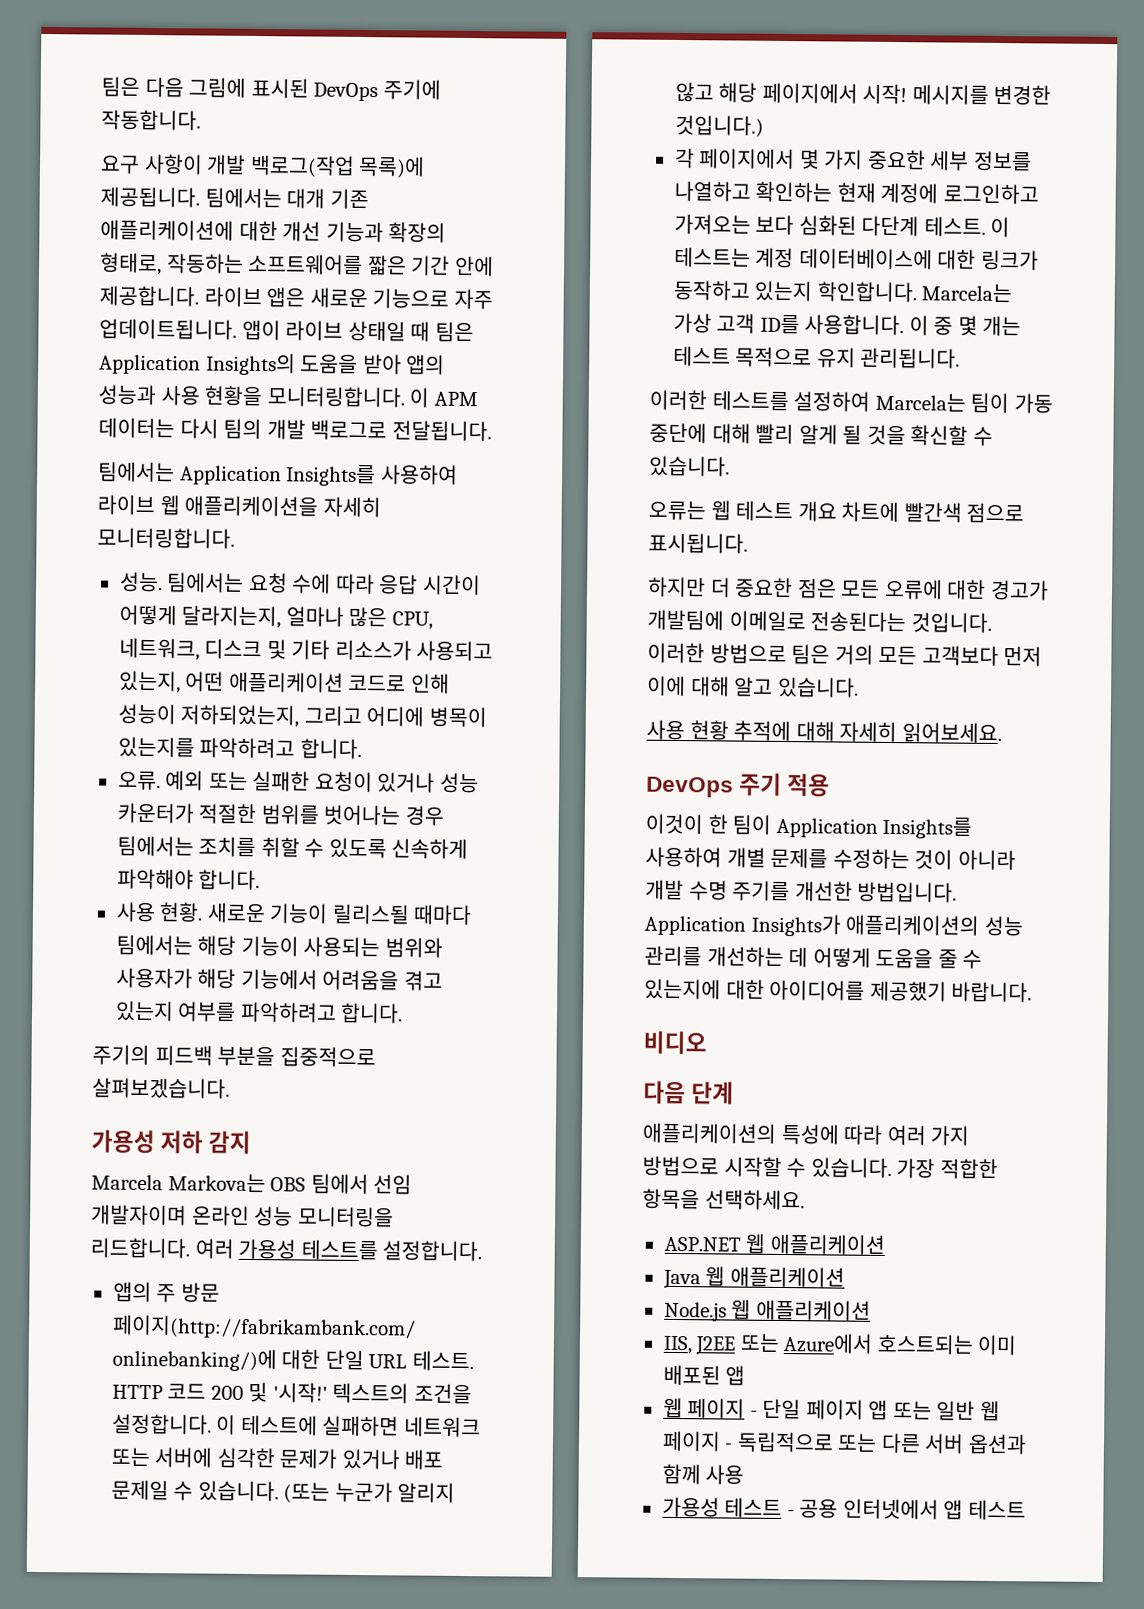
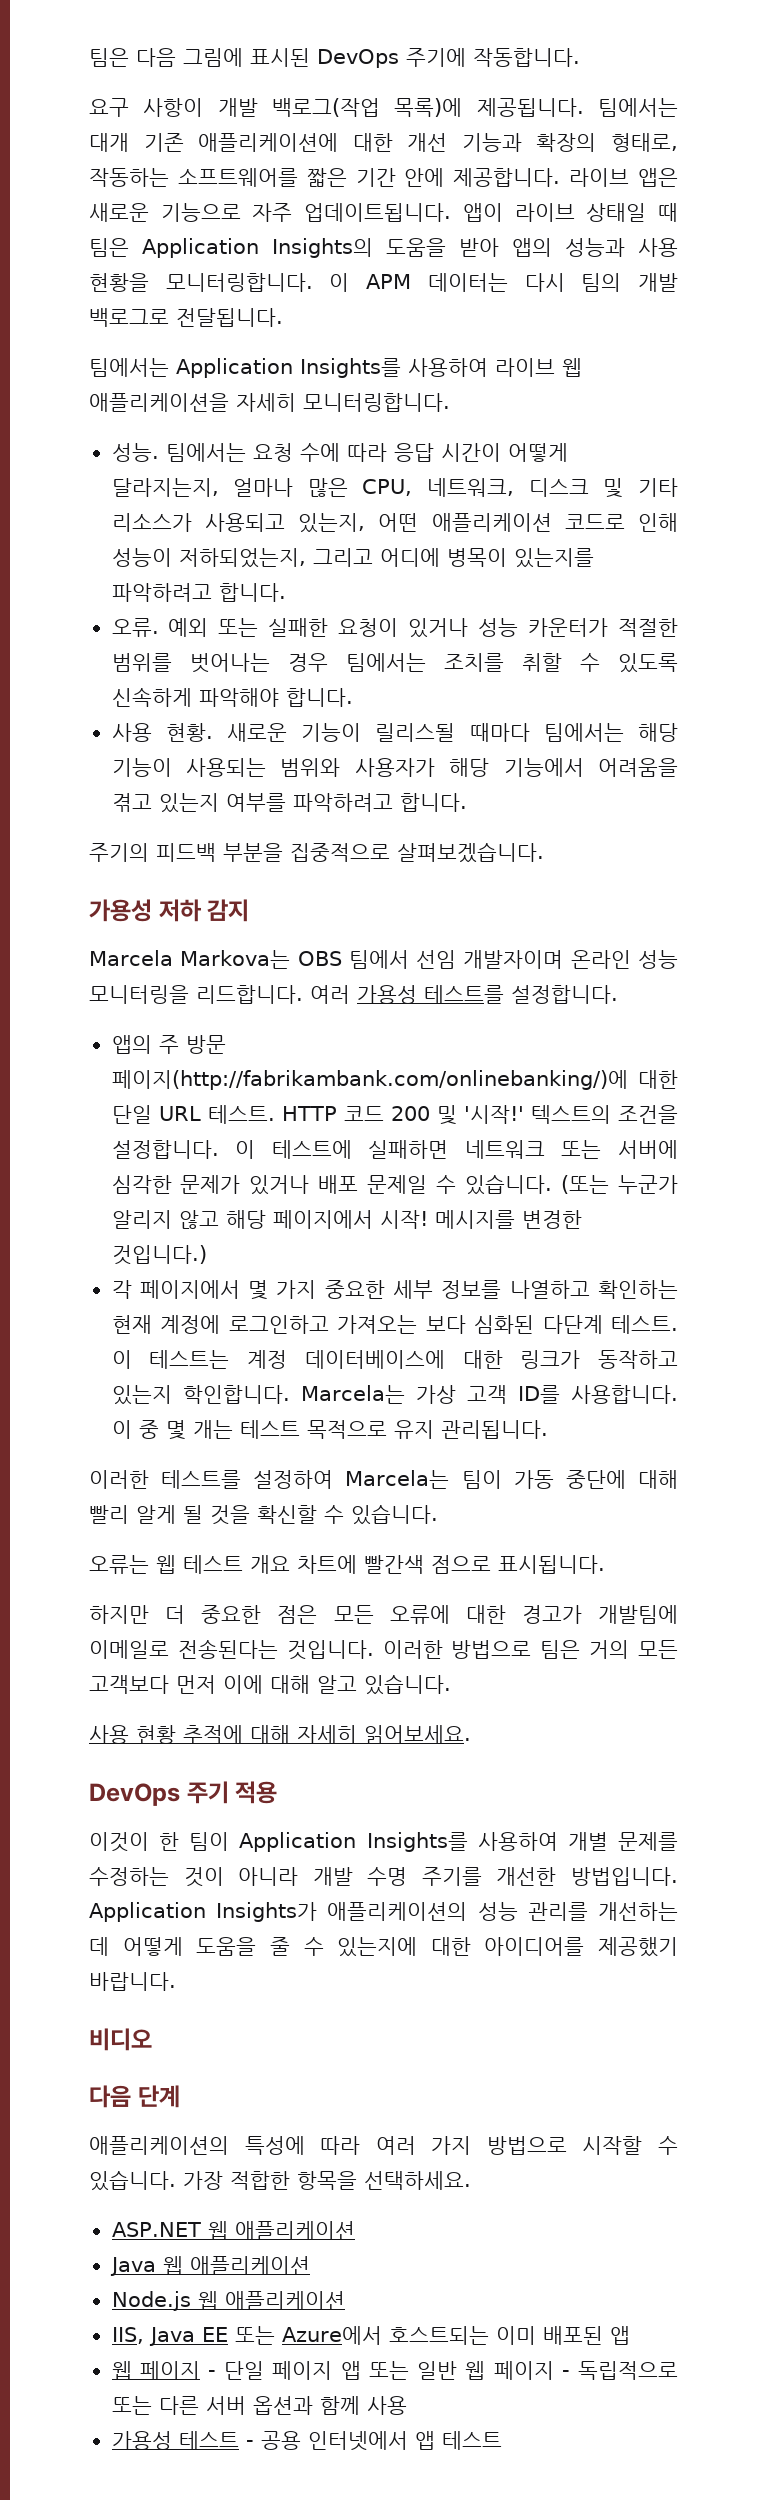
- IIS, J2EE 또는 Azure에서 호스트되는 이미 배포된 앱
+ IIS, Java EE 또는 Azure에서 호스트되는 이미 배포된 앱

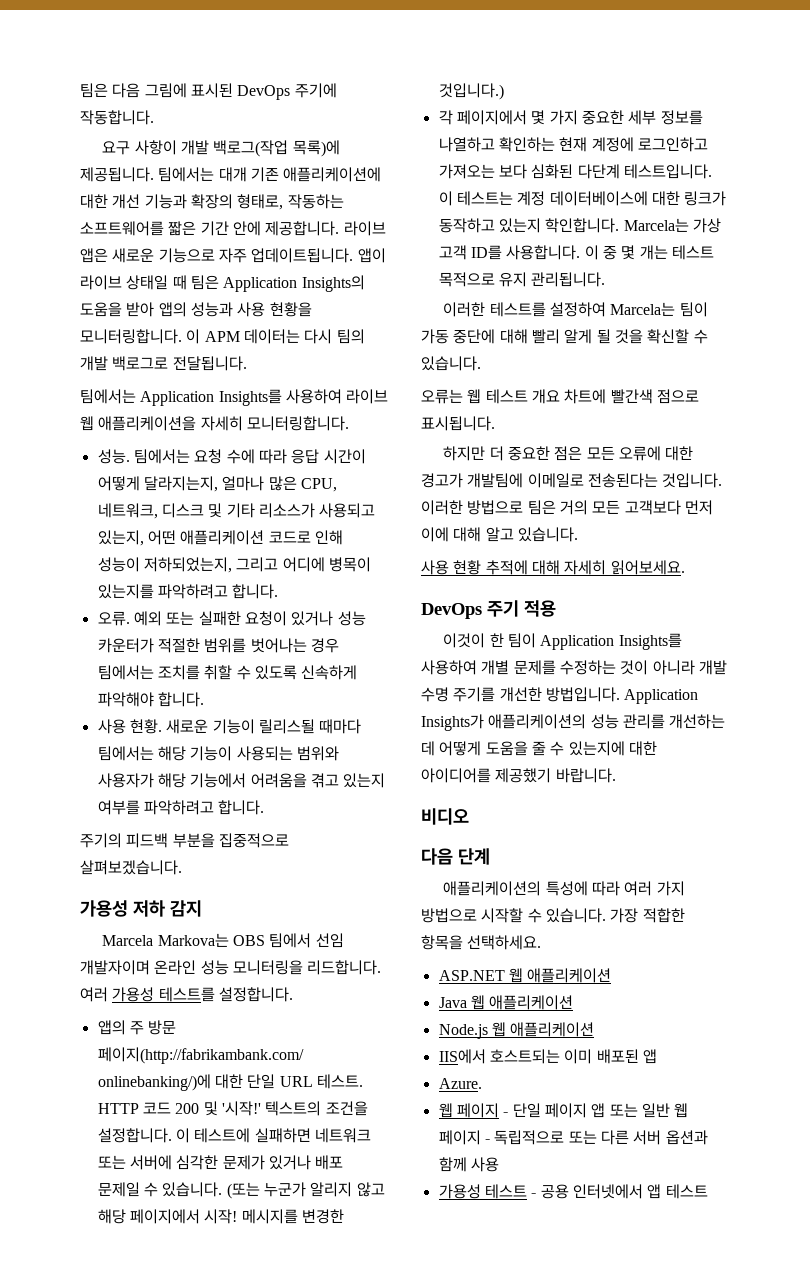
- 각 페이지에서 몇 가지 중요한 세부 정보를 나열하고 확인하는 현재 계정에 로그인하고 가져오는 보다 심화된 다단계 테스트.
+ 각 페이지에서 몇 가지 중요한 세부 정보를 나열하고 확인하는 현재 계정에 로그인하고 가져오는 보다 심화된 다단계 테스트입니다.
- IIS, Java EE 또는 Azure에서 호스트되는 이미 배포된 앱
+ IIS에서 호스트되는 이미 배포된 앱
+ Azure.

